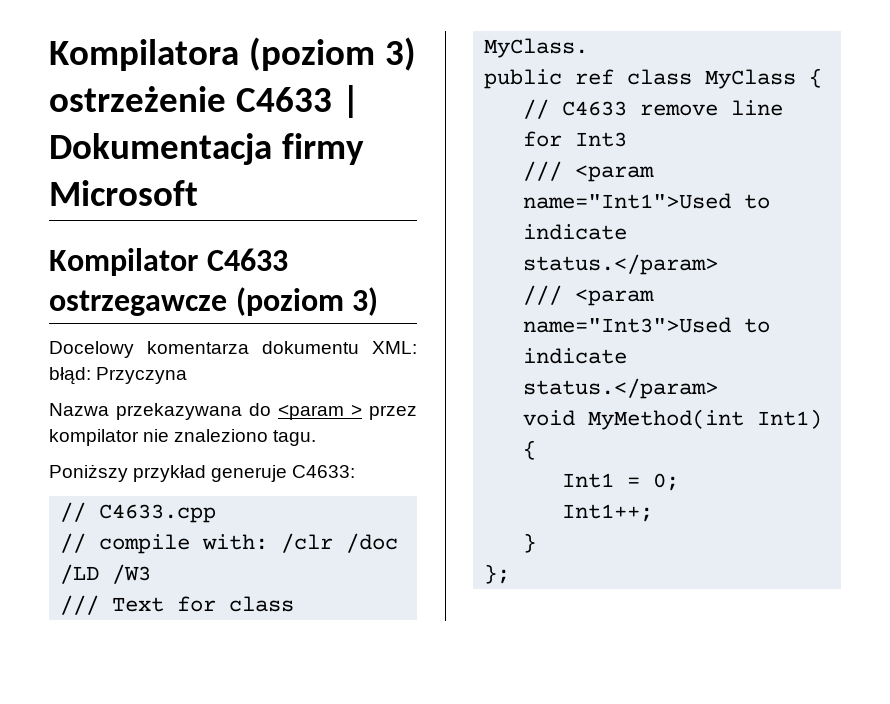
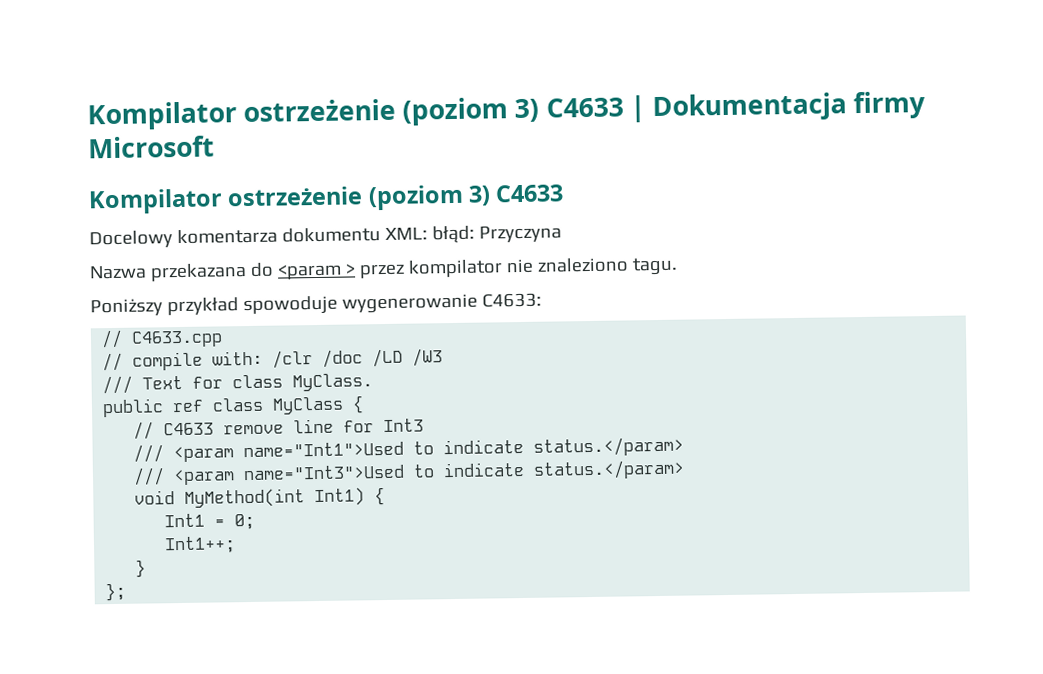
- Kompilatora (poziom 3) ostrzeżenie C4633 | Dokumentacja firmy Microsoft
- Kompilator C4633 ostrzegawcze (poziom 3)
+ Kompilator ostrzeżenie (poziom 3) C4633 | Dokumentacja firmy Microsoft
+ Kompilator ostrzeżenie (poziom 3) C4633
- Nazwa przekazywana do <param > przez kompilator nie znaleziono tagu.
+ Nazwa przekazana do <param > przez kompilator nie znaleziono tagu.
- Poniższy przykład generuje C4633:
+ Poniższy przykład spowoduje wygenerowanie C4633:

